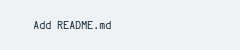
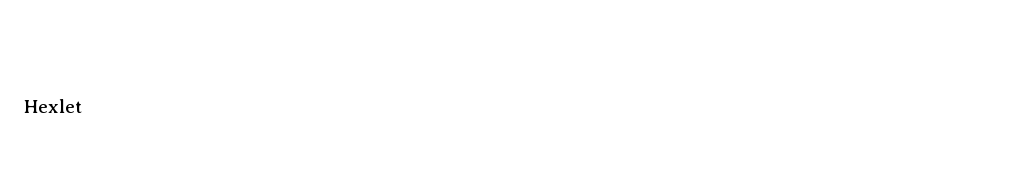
- Add README.md
+ Hexlet

